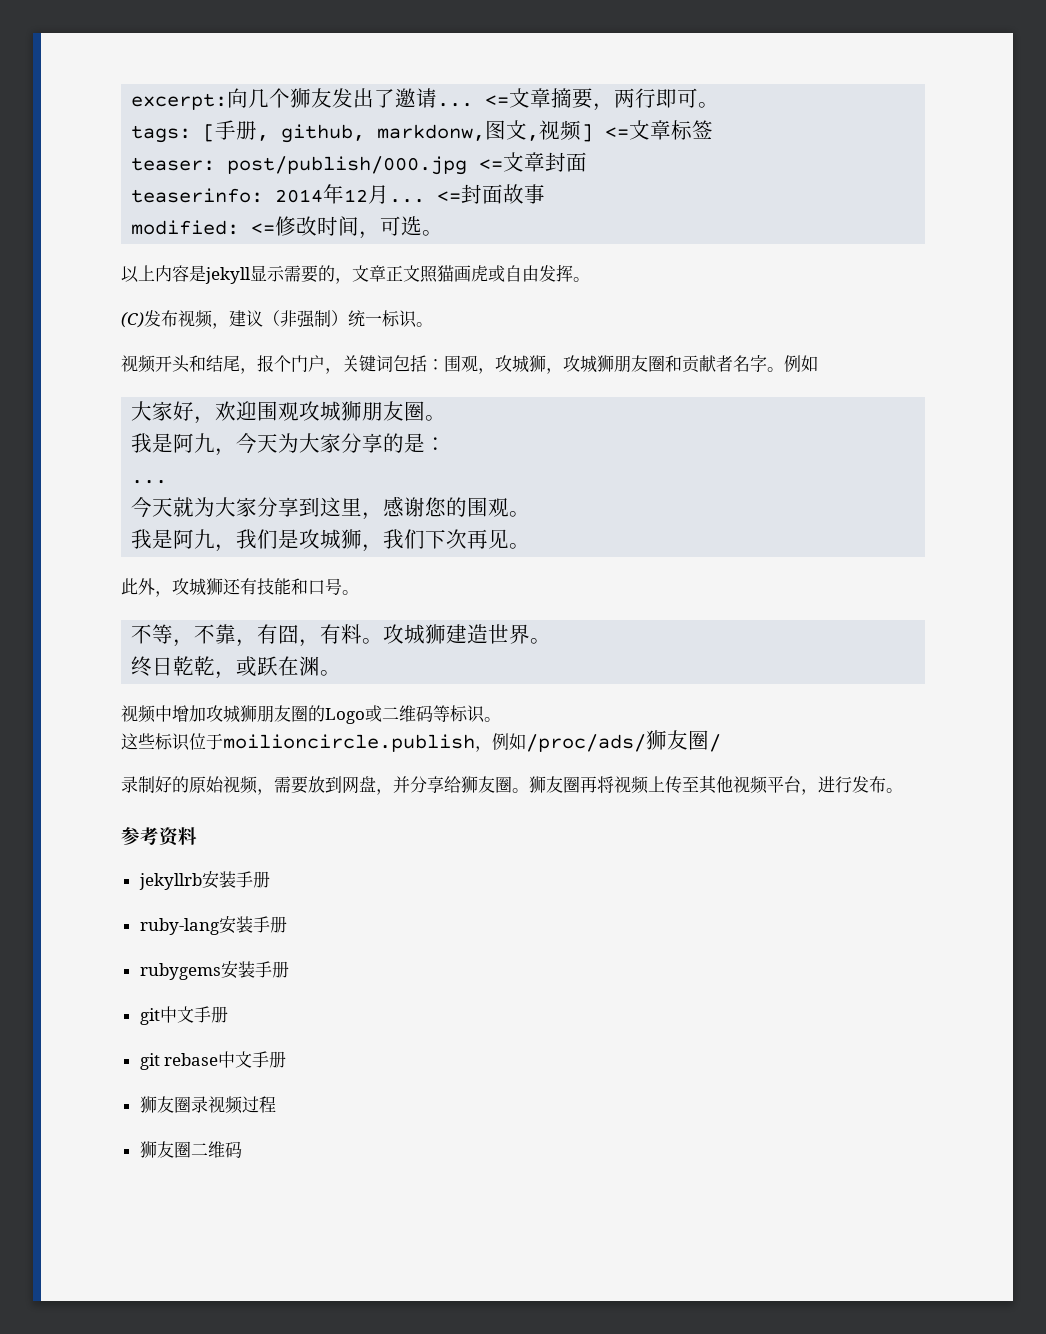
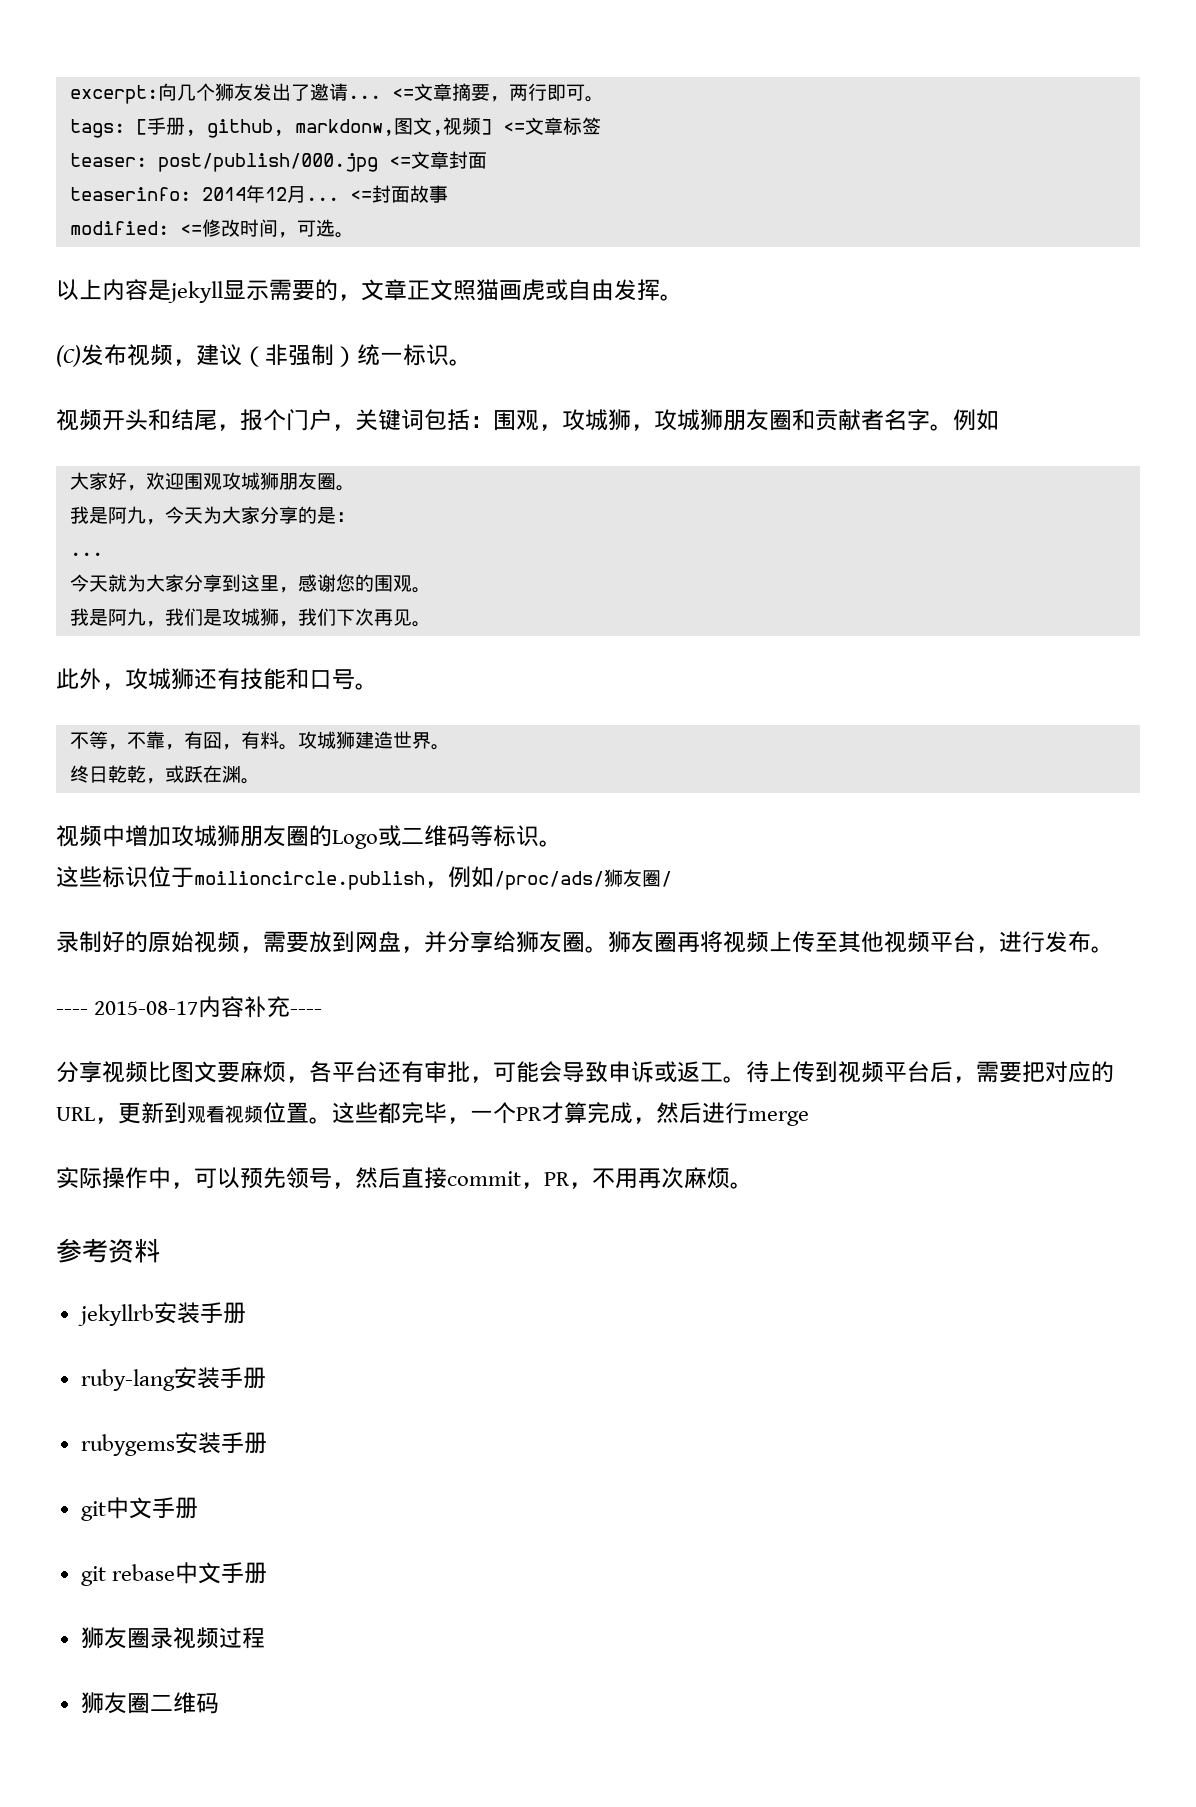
+ ---- 2015-08-17内容补充----
+ 分享视频比图文要麻烦，各平台还有审批，可能会导致申诉或返工。待上传到视频平台后，需要把对应的URL，更新到观看视频位置。这些都完毕，一个PR才算完成，然后进行merge
+ 实际操作中，可以预先领号，然后直接commit，PR，不用再次麻烦。

